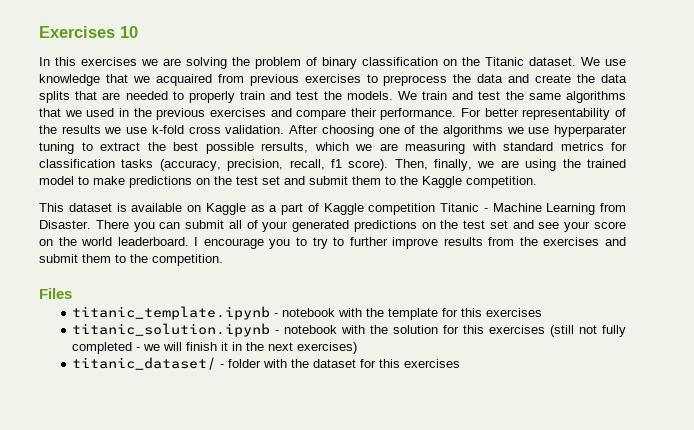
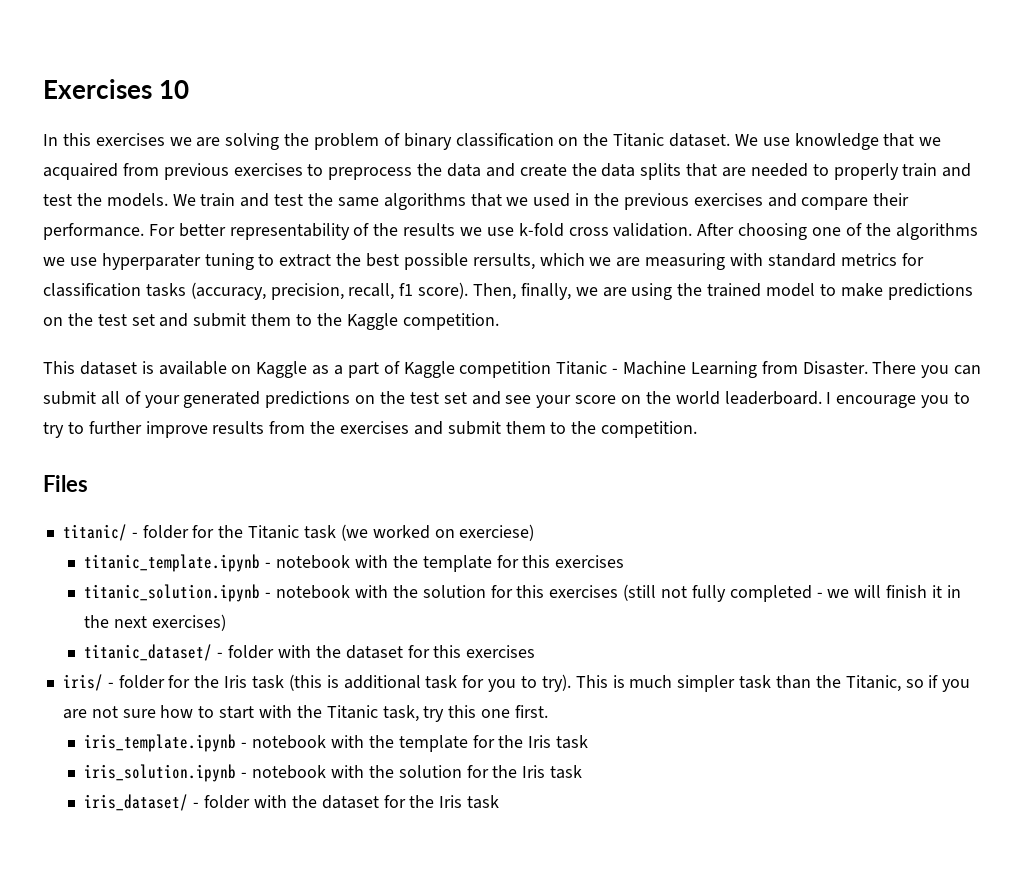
+ titanic/ - folder for the Titanic task (we worked on exerciese)
+ iris/ - folder for the Iris task (this is additional task for you to try). This is much simpler task than the Titanic, so if you are not sure how to start with the Titanic task, try this one first.
+ iris_template.ipynb - notebook with the template for the Iris task
+ iris_solution.ipynb - notebook with the solution for the Iris task
+ iris_dataset/ - folder with the dataset for the Iris task

